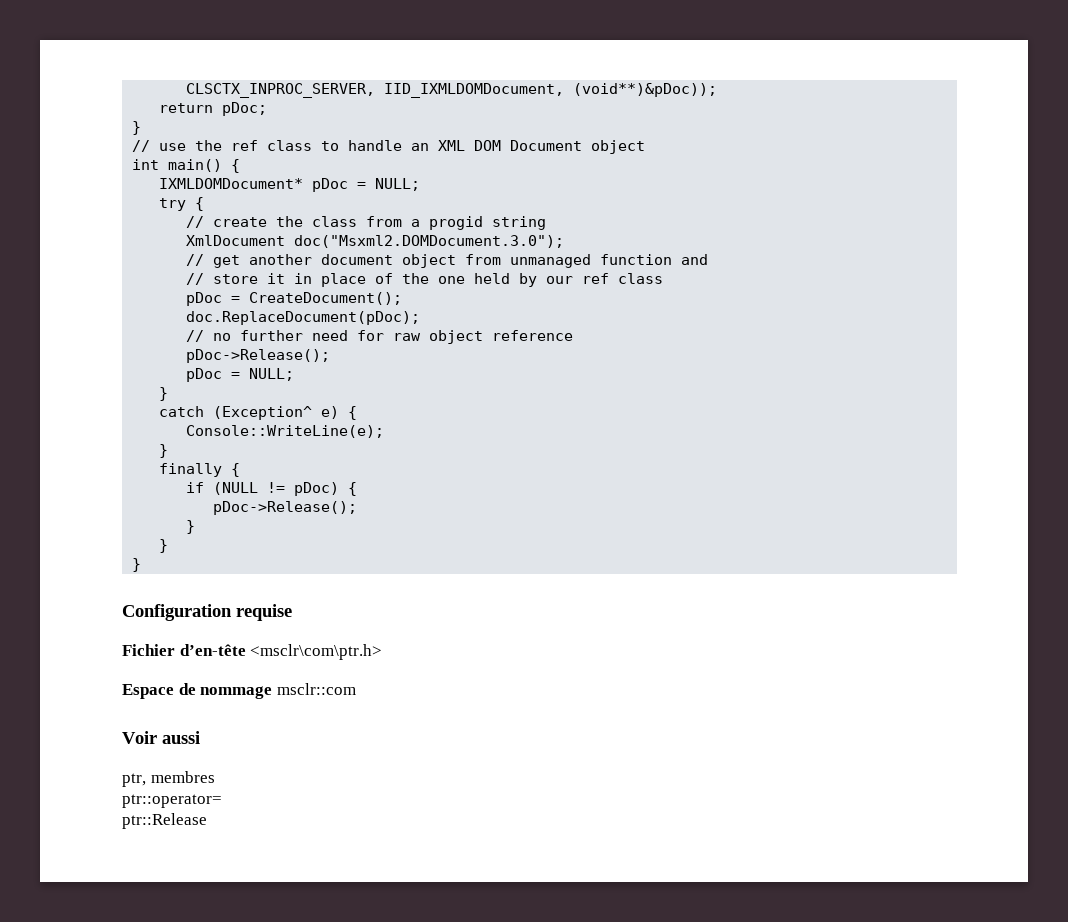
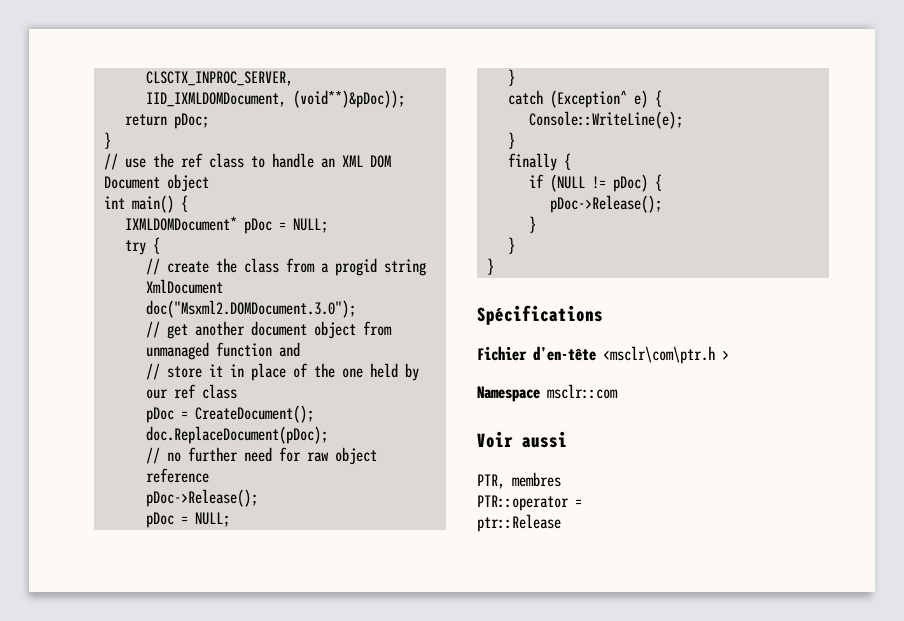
- Configuration requise
+ Spécifications
- Fichier d’en-tête <msclr\com\ptr.h>
- Espace de nommage msclr::com
+ Fichier d’en-tête <msclr\com\ptr.h >
+ Namespace msclr::com
- ptr, membres
+ PTR, membres
- ptr::operator=
+ PTR::operator =

